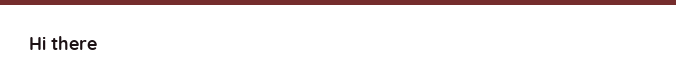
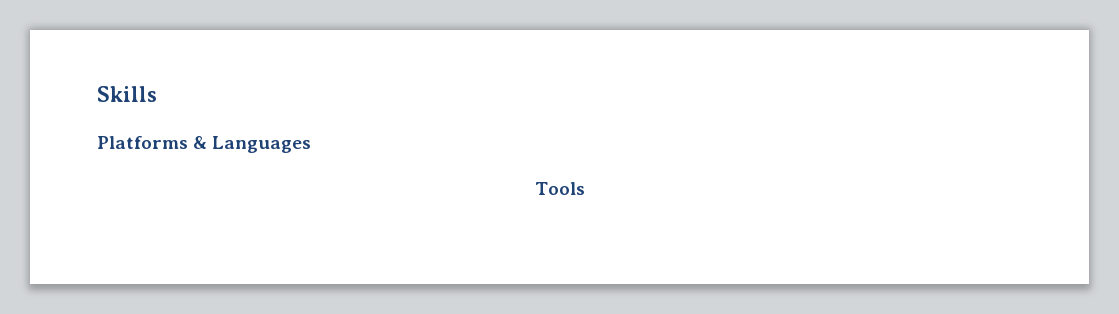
- Hi there
+ Skills
+ Platforms & Languages
+ Tools

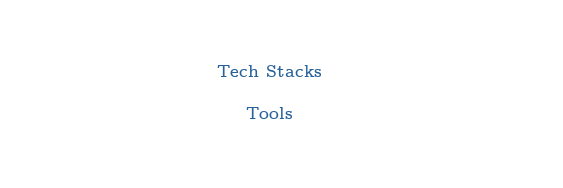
- Skills
- Platforms & Languages
+ Tech Stacks

